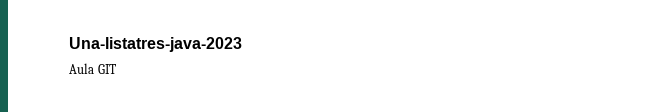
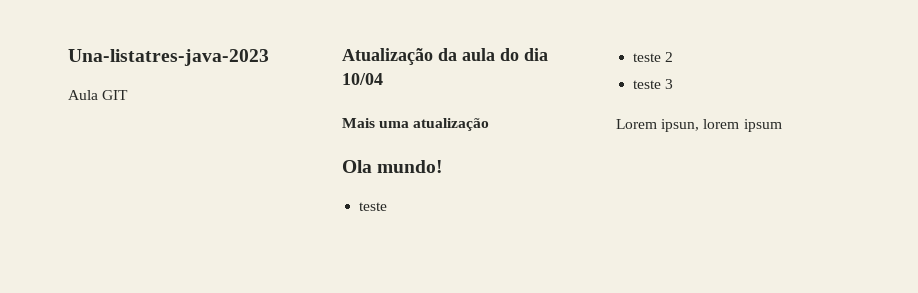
+ Atualização da aula do dia 10/04
+ Mais uma atualização
+ Ola mundo!
+ teste
+ teste 2
+ teste 3
+ Lorem ipsun, lorem ipsum

